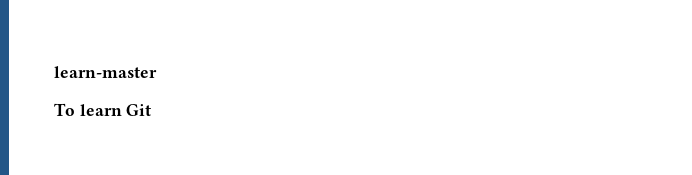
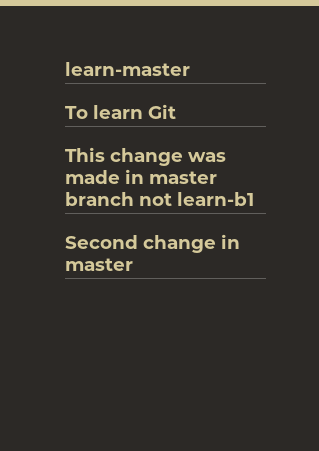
+ This change was made in master branch not learn-b1
+ Second change in master

